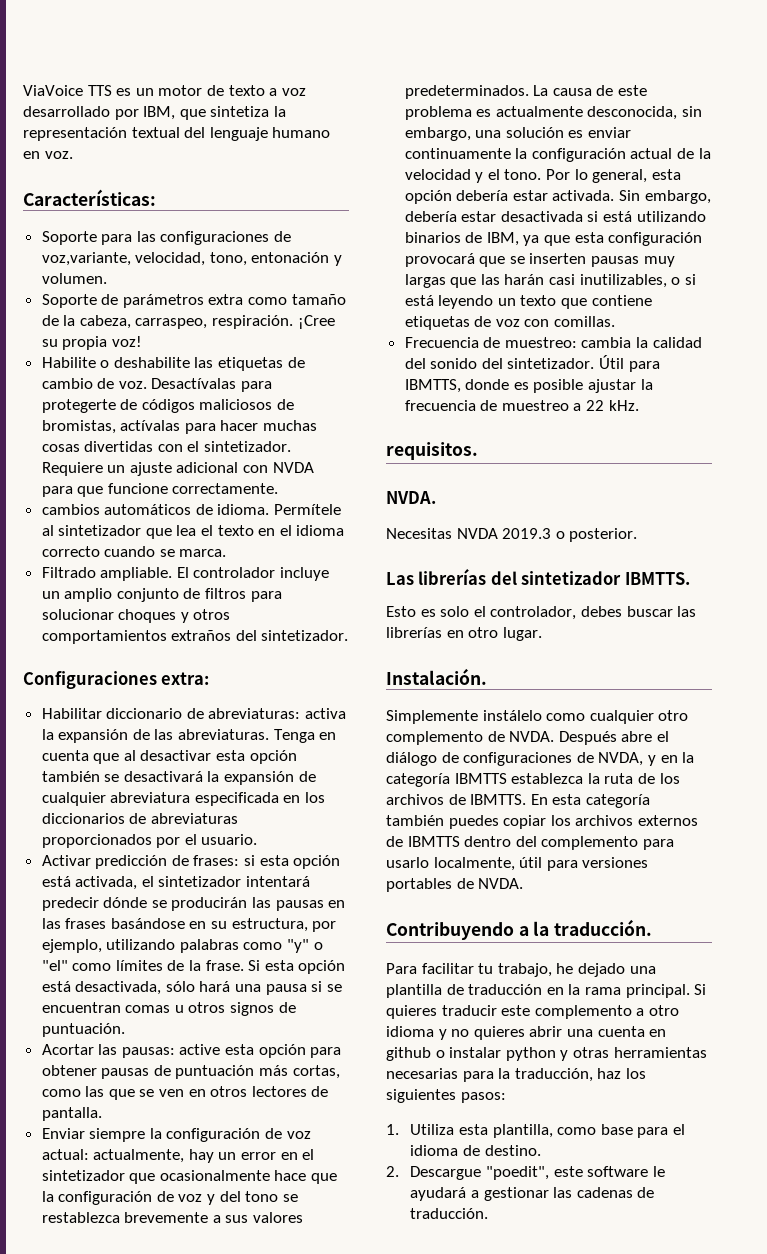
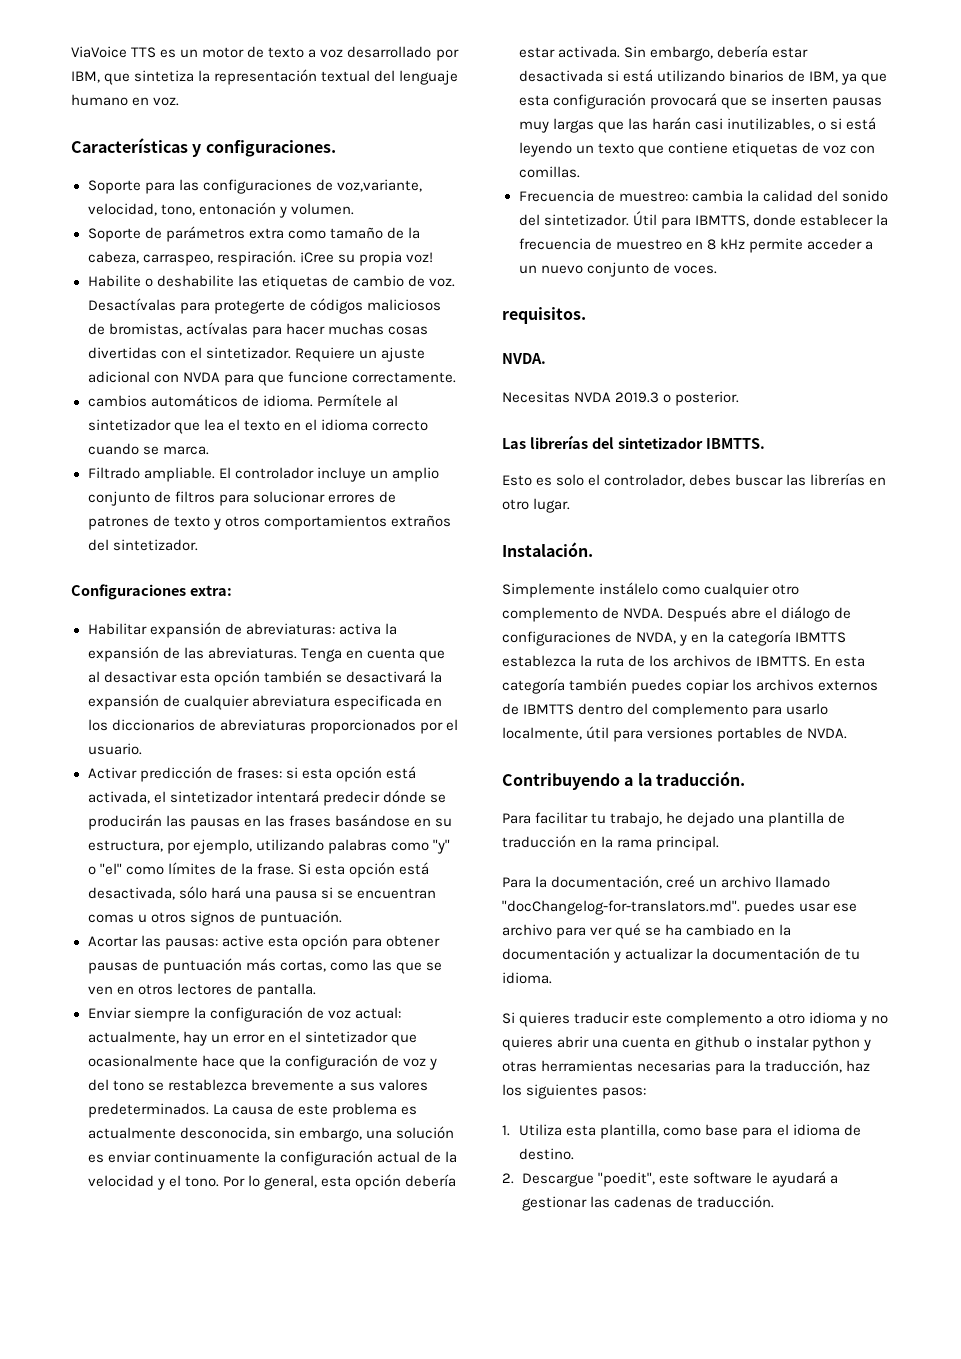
- Características:
+ Características y configuraciones.
- El controlador incluye un amplio conjunto de filtros para solucionar choques y otros comportamientos extraños del sintetizador.
+ El controlador incluye un amplio conjunto de filtros para solucionar errores de patrones de texto y otros comportamientos extraños del sintetizador.
- Habilitar diccionario de abreviaturas: activa la expansión de las abreviaturas.
+ Habilitar expansión de abreviaturas: activa la expansión de las abreviaturas.
- Útil para IBMTTS, donde es posible ajustar la frecuencia de muestreo a 22 kHz.
+ Útil para IBMTTS, donde establecer la frecuencia de muestreo en 8 kHz permite acceder a un nuevo conjunto de voces.
- Para facilitar tu trabajo, he dejado una plantilla de traducción en la rama principal. Si quieres traducir este complemento a otro idioma y no quieres abrir una cuenta en github o instalar python y otras herramientas necesarias para la traducción, haz los siguientes pasos:
+ Para facilitar tu trabajo, he dejado una plantilla de traducción en la rama principal.
+ Para la documentación, creé un archivo llamado "docChangelog-for-translators.md". puedes usar ese archivo para ver qué se ha cambiado en la documentación y actualizar la documentación de tu idioma.
+ Si quieres traducir este complemento a otro idioma y no quieres abrir una cuenta en github o instalar python y otras herramientas necesarias para la traducción, haz los siguientes pasos:

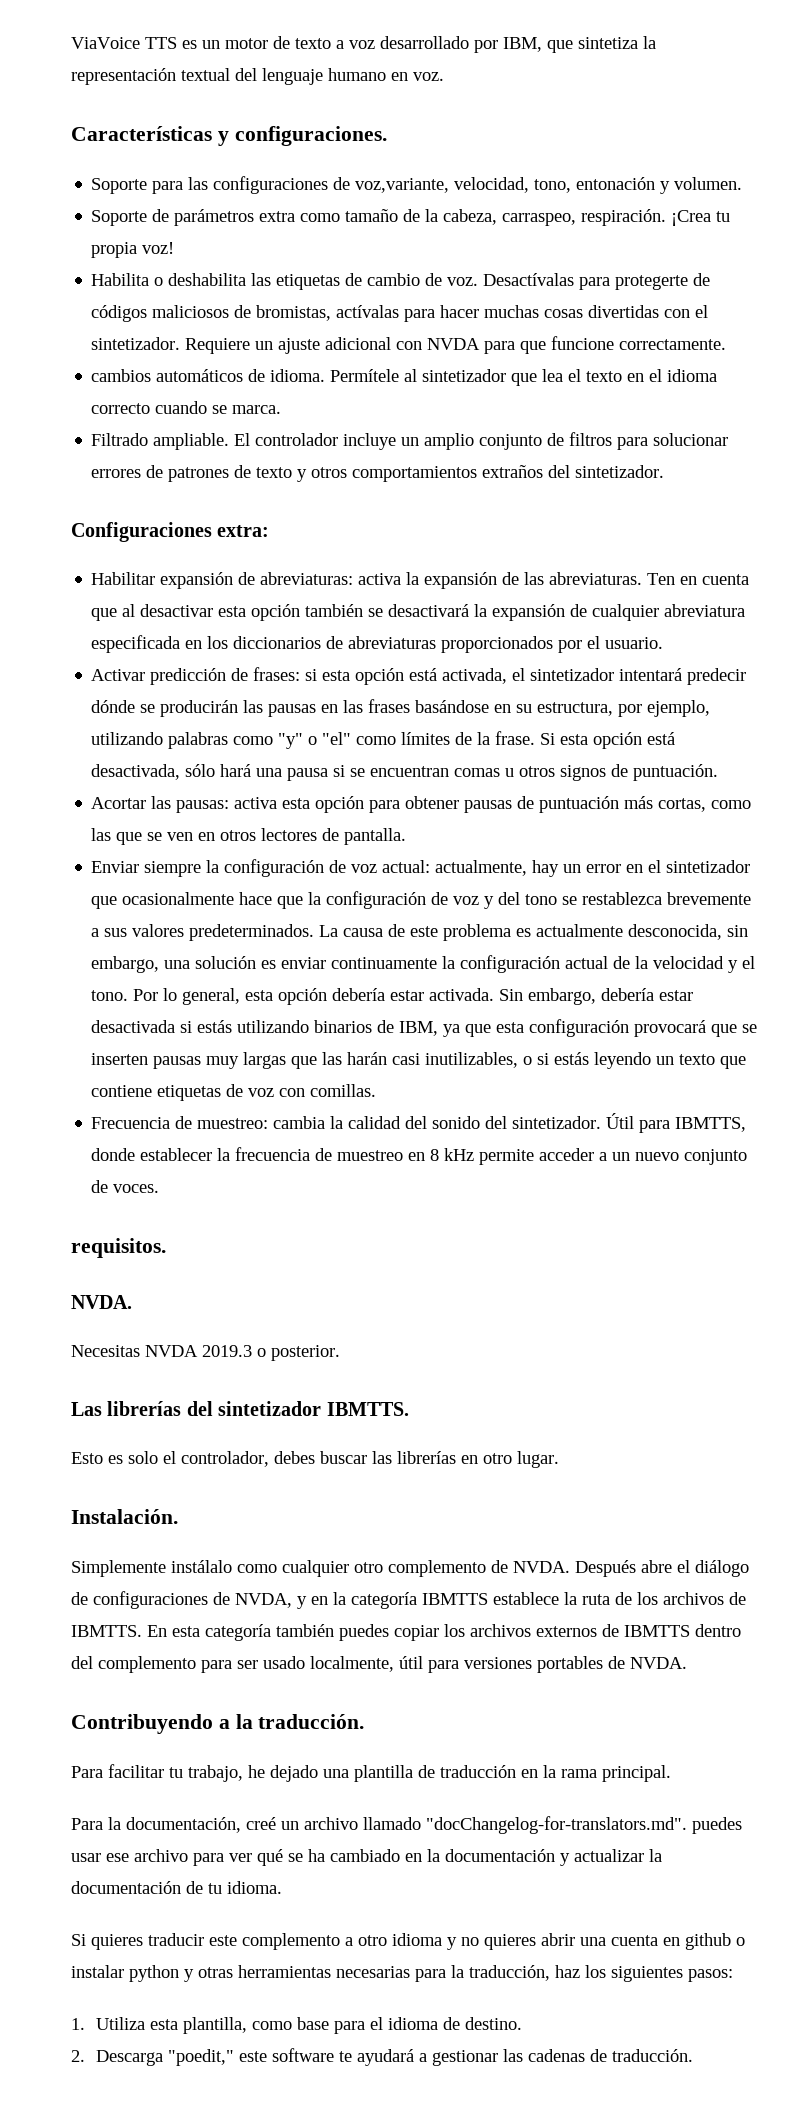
- ¡Cree su propia voz!
+ ¡Crea tu propia voz!
- Habilite o deshabilite las etiquetas de cambio de voz.
+ Habilita o deshabilita las etiquetas de cambio de voz.
- Tenga en cuenta que al desactivar esta opción también se desactivará la expansión de cualquier abreviatura especificada en los diccionarios de abreviaturas proporcionados por el usuario.
+ Ten en cuenta que al desactivar esta opción también se desactivará la expansión de cualquier abreviatura especificada en los diccionarios de abreviaturas proporcionados por el usuario.
- Acortar las pausas: active esta opción para obtener pausas de puntuación más cortas, como las que se ven en otros lectores de pantalla.
+ Acortar las pausas: activa esta opción para obtener pausas de puntuación más cortas, como las que se ven en otros lectores de pantalla.
- Sin embargo, debería estar desactivada si está utilizando binarios de IBM, ya que esta configuración provocará que se inserten pausas muy largas que las harán casi inutilizables, o si está leyendo un texto que contiene etiquetas de voz con comillas.
+ Sin embargo, debería estar desactivada si estás utilizando binarios de IBM, ya que esta configuración provocará que se inserten pausas muy largas que las harán casi inutilizables, o si estás leyendo un texto que contiene etiquetas de voz con comillas.
- Simplemente instálelo como cualquier otro complemento de NVDA.
+ Simplemente instálalo como cualquier otro complemento de NVDA.
- Después abre el diálogo de configuraciones de NVDA, y en la categoría IBMTTS establezca la ruta de los archivos de IBMTTS.
+ Después abre el diálogo de configuraciones de NVDA, y en la categoría IBMTTS establece la ruta de los archivos de IBMTTS.
- En esta categoría también puedes copiar los archivos externos de IBMTTS dentro del complemento para usarlo localmente, útil para versiones portables de NVDA.
+ En esta categoría también puedes copiar los archivos externos de IBMTTS dentro del complemento para ser usado localmente, útil para versiones portables de NVDA.
- 2. Descargue "poedit", este software le ayudará a gestionar las cadenas de traducción.
+ 2. Descarga "poedit," este software te ayudará a gestionar las cadenas de traducción.

